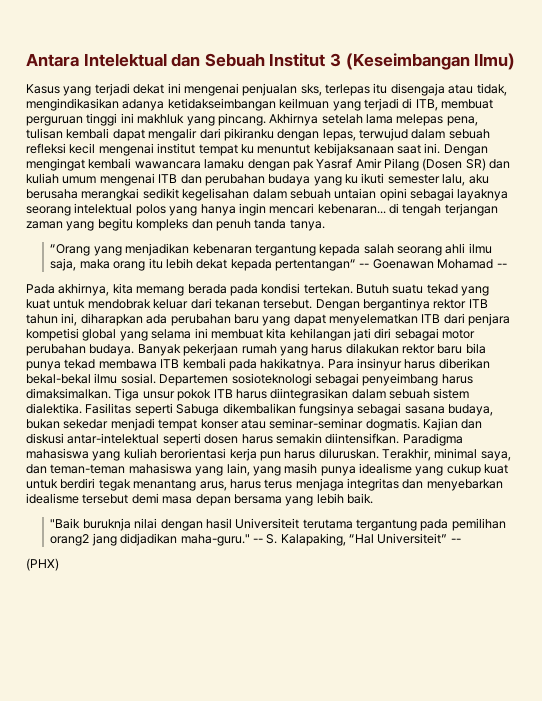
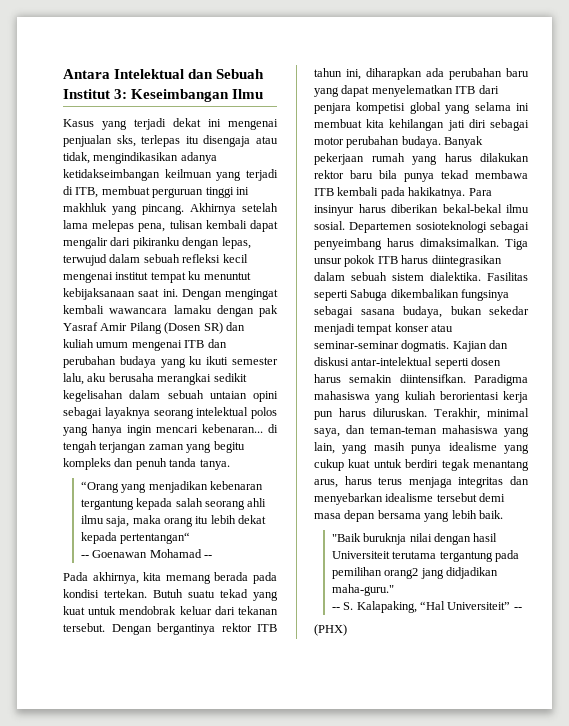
- Antara Intelektual dan Sebuah Institut 3 (Keseimbangan Ilmu)
+ Antara Intelektual dan Sebuah Institut 3: Keseimbangan Ilmu
- “Orang yang menjadikan kebenaran tergantung kepada salah seorang ahli ilmu saja, maka orang itu lebih dekat kepada pertentangan“ -- Goenawan Mohamad --
+ “Orang yang menjadikan kebenaran tergantung kepada salah seorang ahli ilmu saja, maka orang itu lebih dekat kepada pertentangan“
+ -- Goenawan Mohamad --
- "Baik buruknja nilai dengan hasil Universiteit terutama tergantung pada pemilihan orang2 jang didjadikan maha-guru." -- S. Kalapaking, “Hal Universiteit” --
+ "Baik buruknja nilai dengan hasil Universiteit terutama tergantung pada pemilihan orang2 jang didjadikan maha-guru."
+ -- S. Kalapaking, “Hal Universiteit” --

